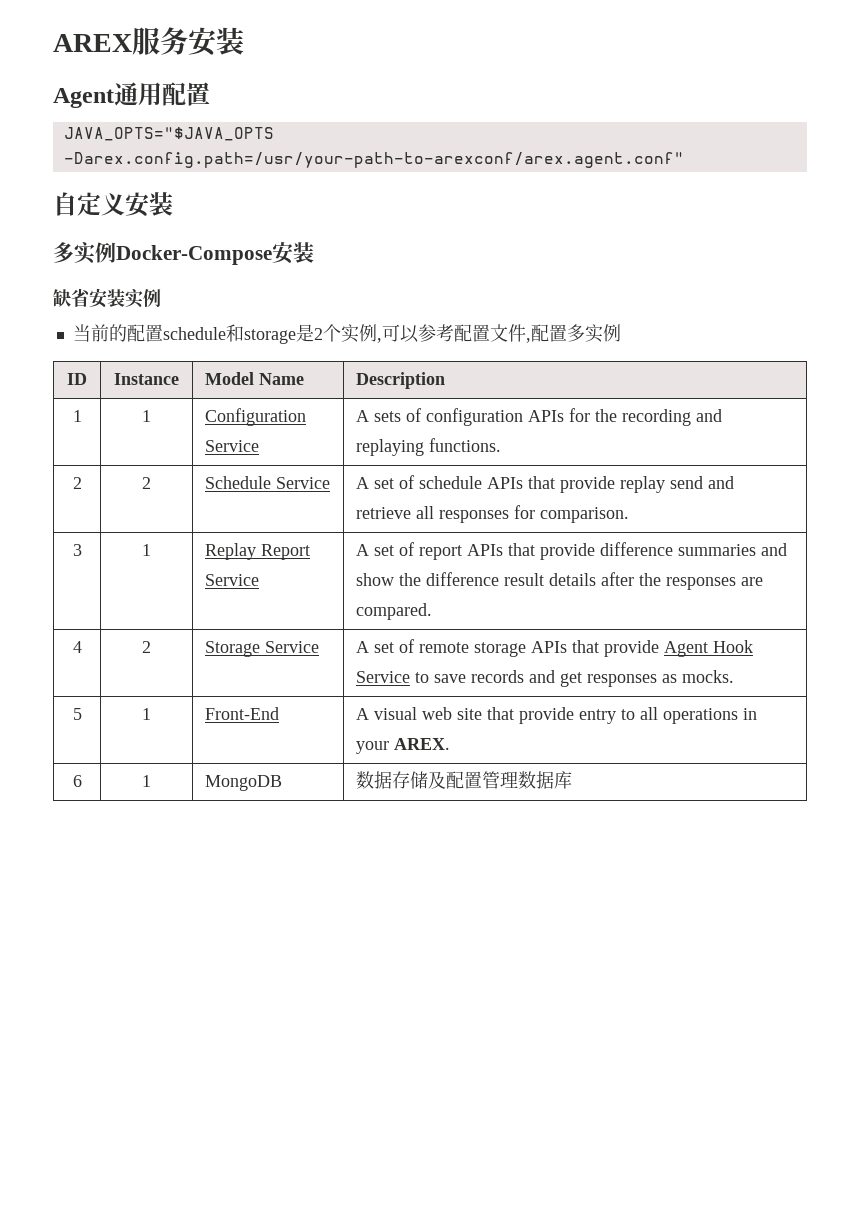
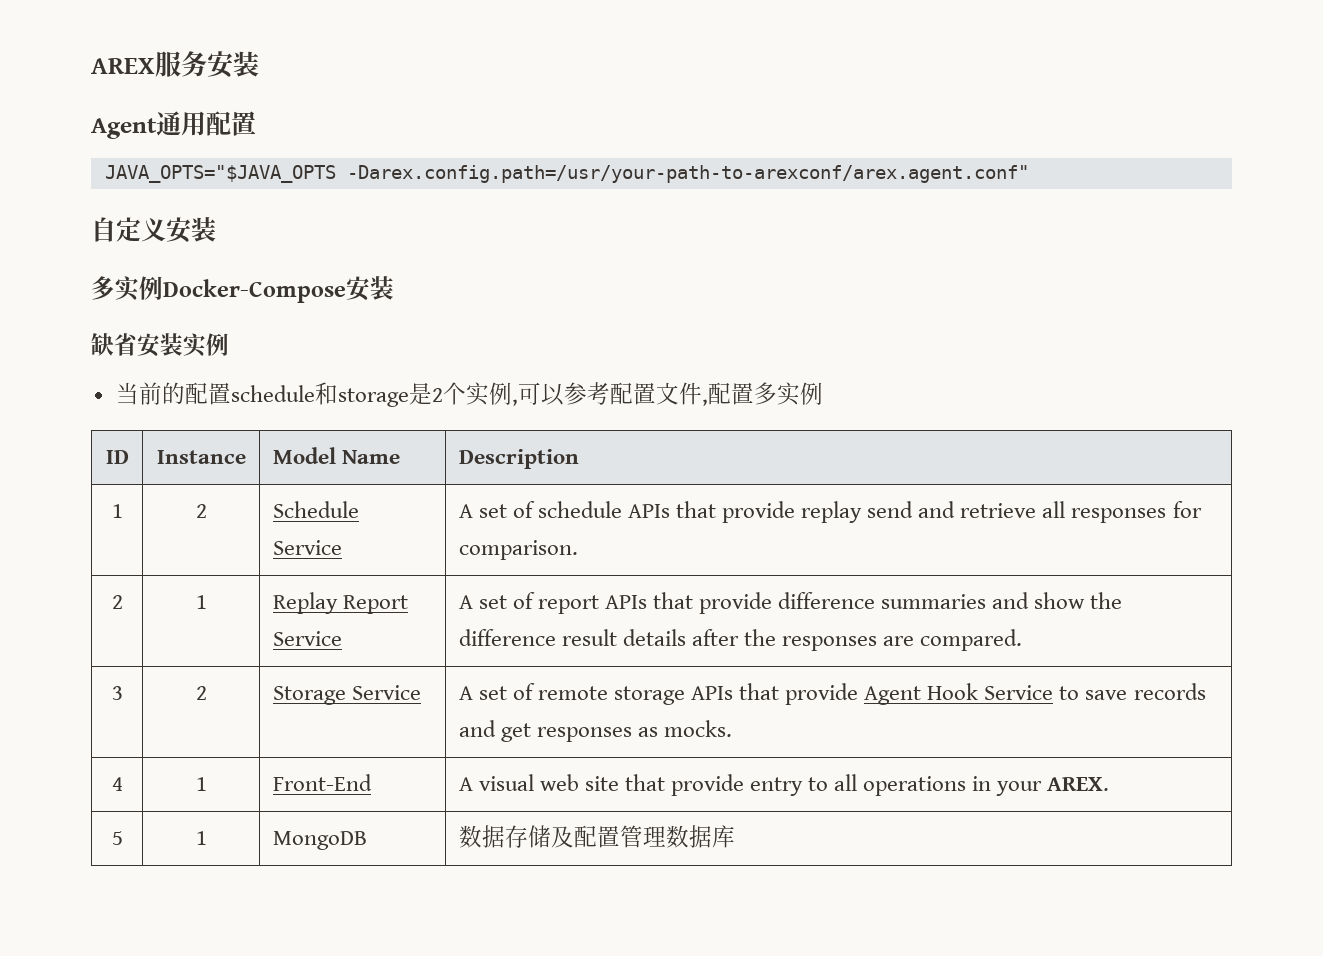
- 1 | 1 | Configuration Service | A sets of configuration APIs for the recording and replaying functions.
- 2 | 2 | Schedule Service | A set of schedule APIs that provide replay send and retrieve all responses for comparison.
+ 1 | 2 | Schedule Service | A set of schedule APIs that provide replay send and retrieve all responses for comparison.
- 3 | 1 | Replay Report Service | A set of report APIs that provide difference summaries and show the difference result details after the responses are compared.
+ 2 | 1 | Replay Report Service | A set of report APIs that provide difference summaries and show the difference result details after the responses are compared.
- 4 | 2 | Storage Service | A set of remote storage APIs that provide Agent Hook Service to save records and get responses as mocks.
+ 3 | 2 | Storage Service | A set of remote storage APIs that provide Agent Hook Service to save records and get responses as mocks.
- 5 | 1 | Front-End | A visual web site that provide entry to all operations in your AREX.
+ 4 | 1 | Front-End | A visual web site that provide entry to all operations in your AREX.
- 6 | 1 | MongoDB | 数据存储及配置管理数据库
+ 5 | 1 | MongoDB | 数据存储及配置管理数据库

